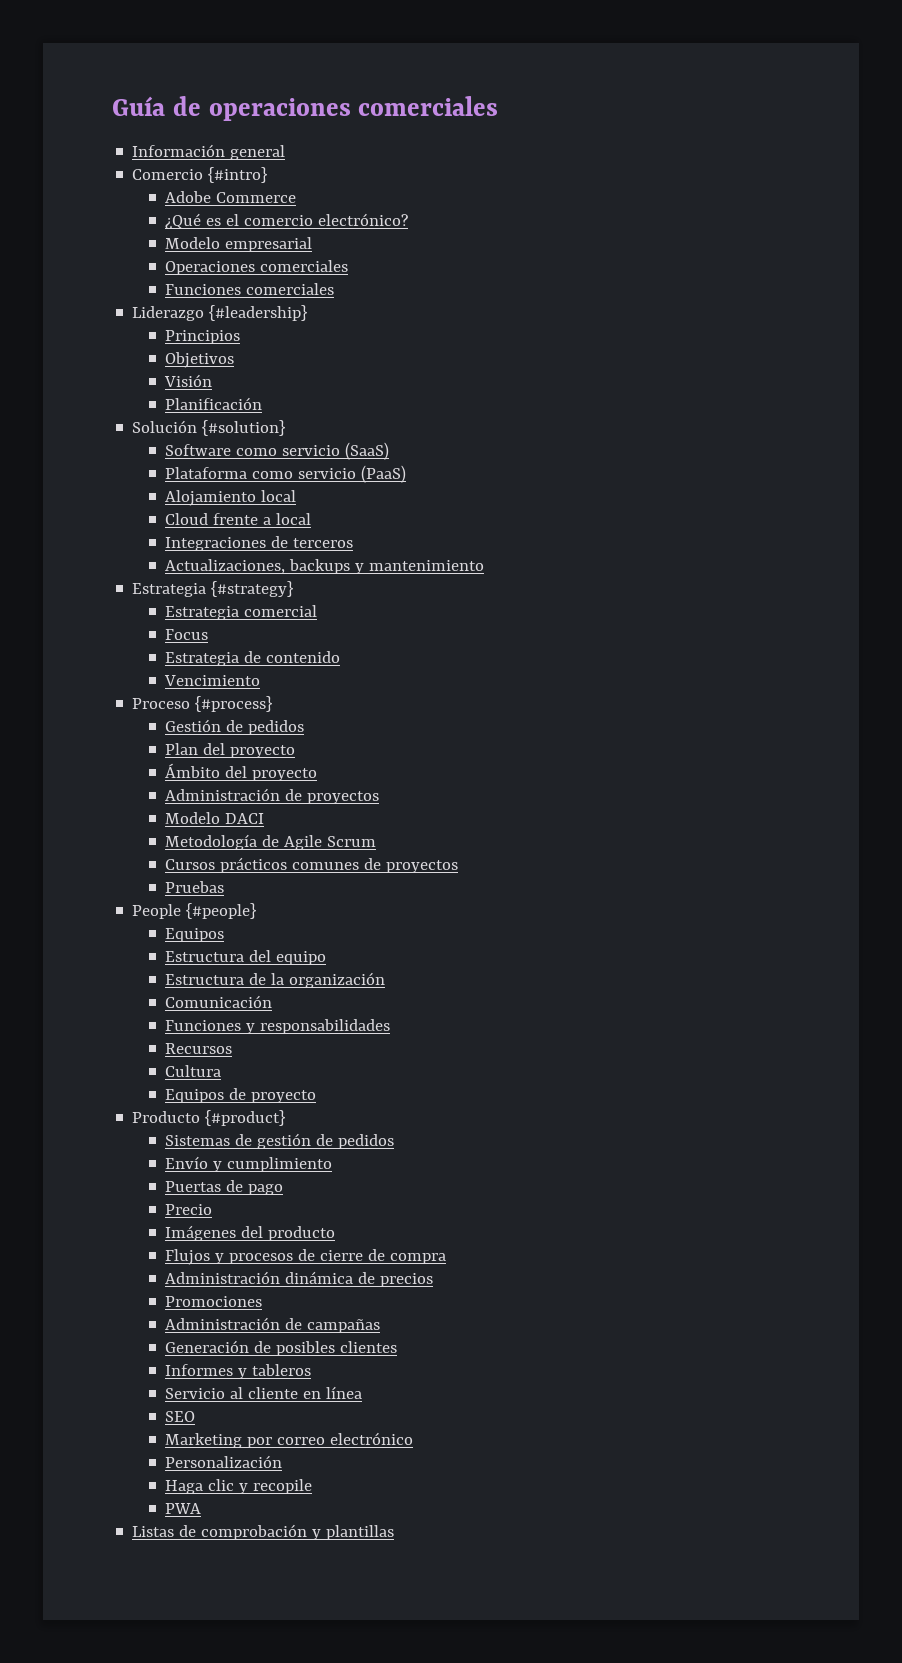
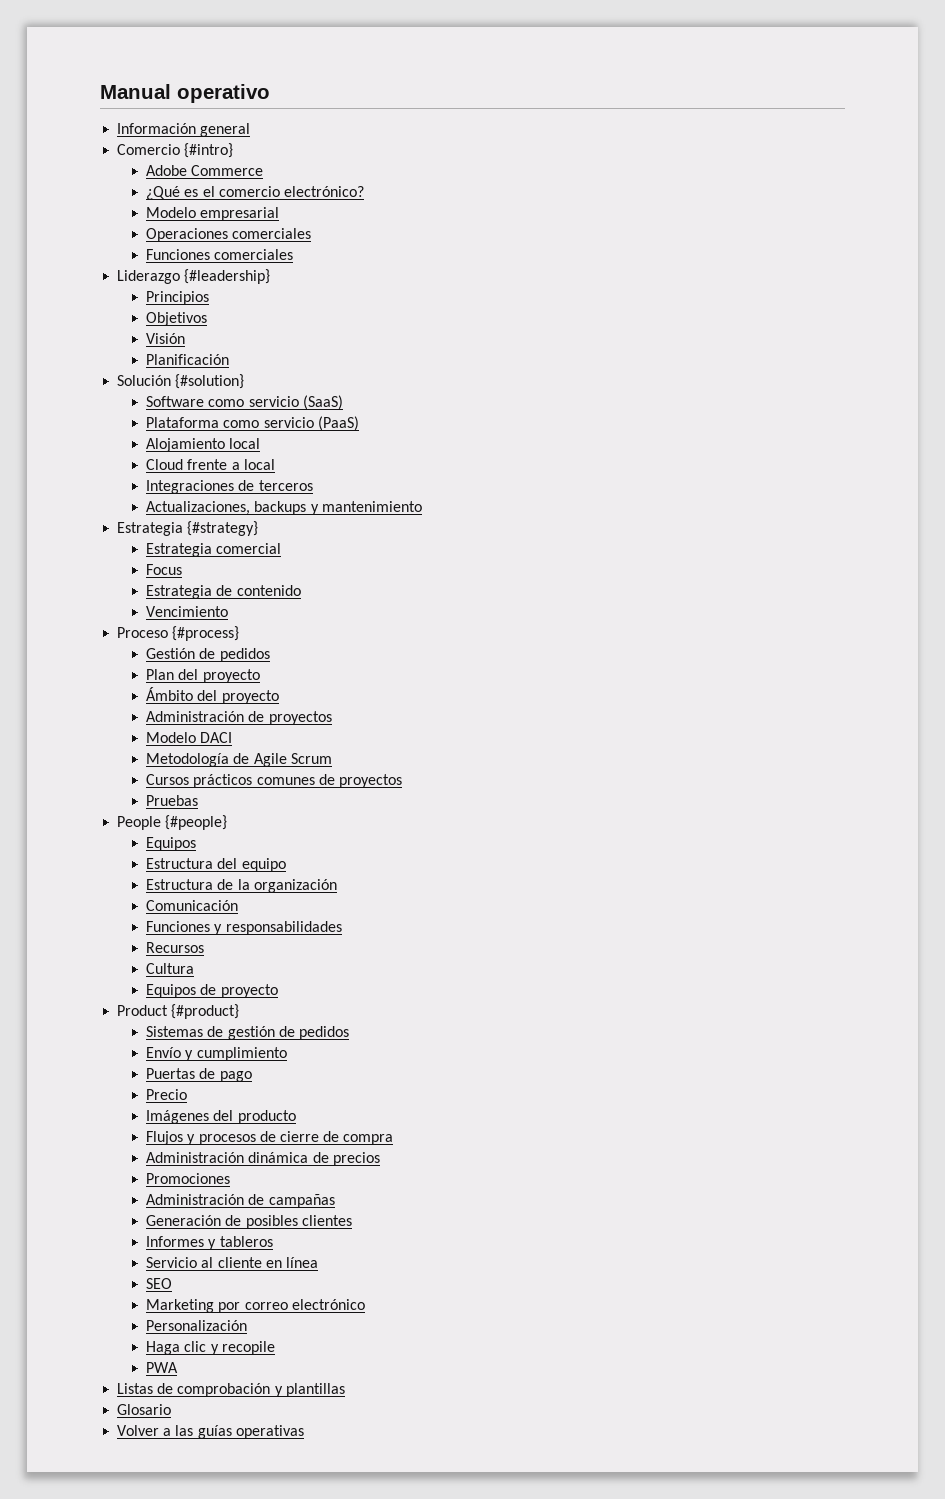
- Guía de operaciones comerciales
+ Manual operativo
- Producto {#product}
+ Product {#product}
+ Glosario
+ Volver a las guías operativas

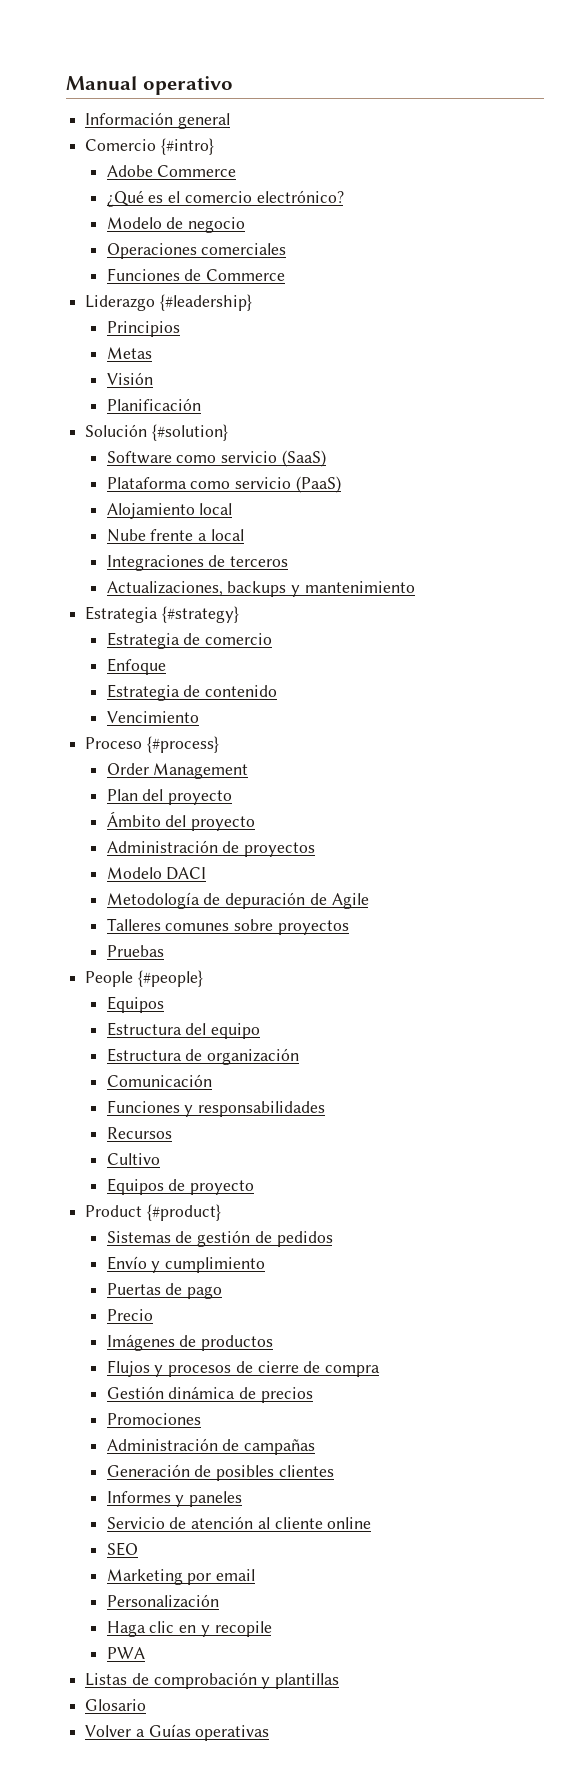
- Modelo empresarial
+ Modelo de negocio
- Funciones comerciales
+ Funciones de Commerce
- Objetivos
+ Metas
- Cloud frente a local
+ Nube frente a local
- Estrategia comercial
- Focus
+ Estrategia de comercio
+ Enfoque
- Gestión de pedidos
+ Order Management
- Metodología de Agile Scrum
- Cursos prácticos comunes de proyectos
+ Metodología de depuración de Agile
+ Talleres comunes sobre proyectos
- Estructura de la organización
+ Estructura de organización
- Cultura
+ Cultivo
- Imágenes del producto
+ Imágenes de productos
- Administración dinámica de precios
+ Gestión dinámica de precios
- Informes y tableros
+ Informes y paneles
- Servicio al cliente en línea
+ Servicio de atención al cliente online
- Marketing por correo electrónico
+ Marketing por email
- Haga clic y recopile
+ Haga clic en y recopile
- Volver a las guías operativas
+ Volver a Guías operativas

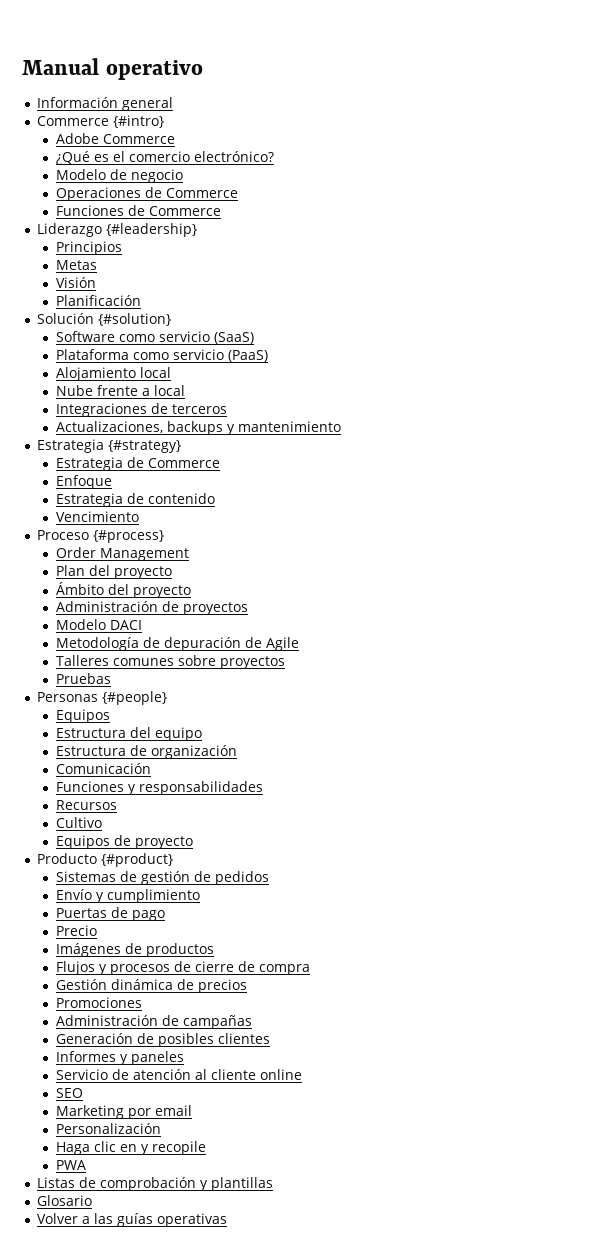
- Comercio {#intro}
+ Commerce {#intro}
- Operaciones comerciales
+ Operaciones de Commerce
- Estrategia de comercio
+ Estrategia de Commerce
- People {#people}
+ Personas {#people}
- Product {#product}
+ Producto {#product}
- Volver a Guías operativas
+ Volver a las guías operativas

